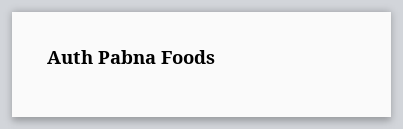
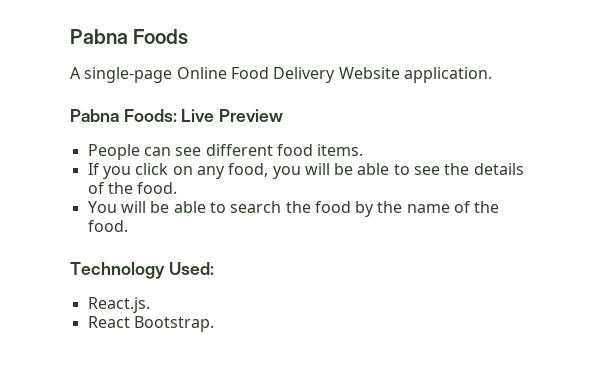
- Auth Pabna Foods
+ Pabna Foods
+ A single-page Online Food Delivery Website application.
+ Pabna Foods: Live Preview
+ People can see different food items.
+ If you click on any food, you will be able to see the details of the food.
+ You will be able to search the food by the name of the food.
+ Technology Used:
+ React.js.
+ React Bootstrap.

